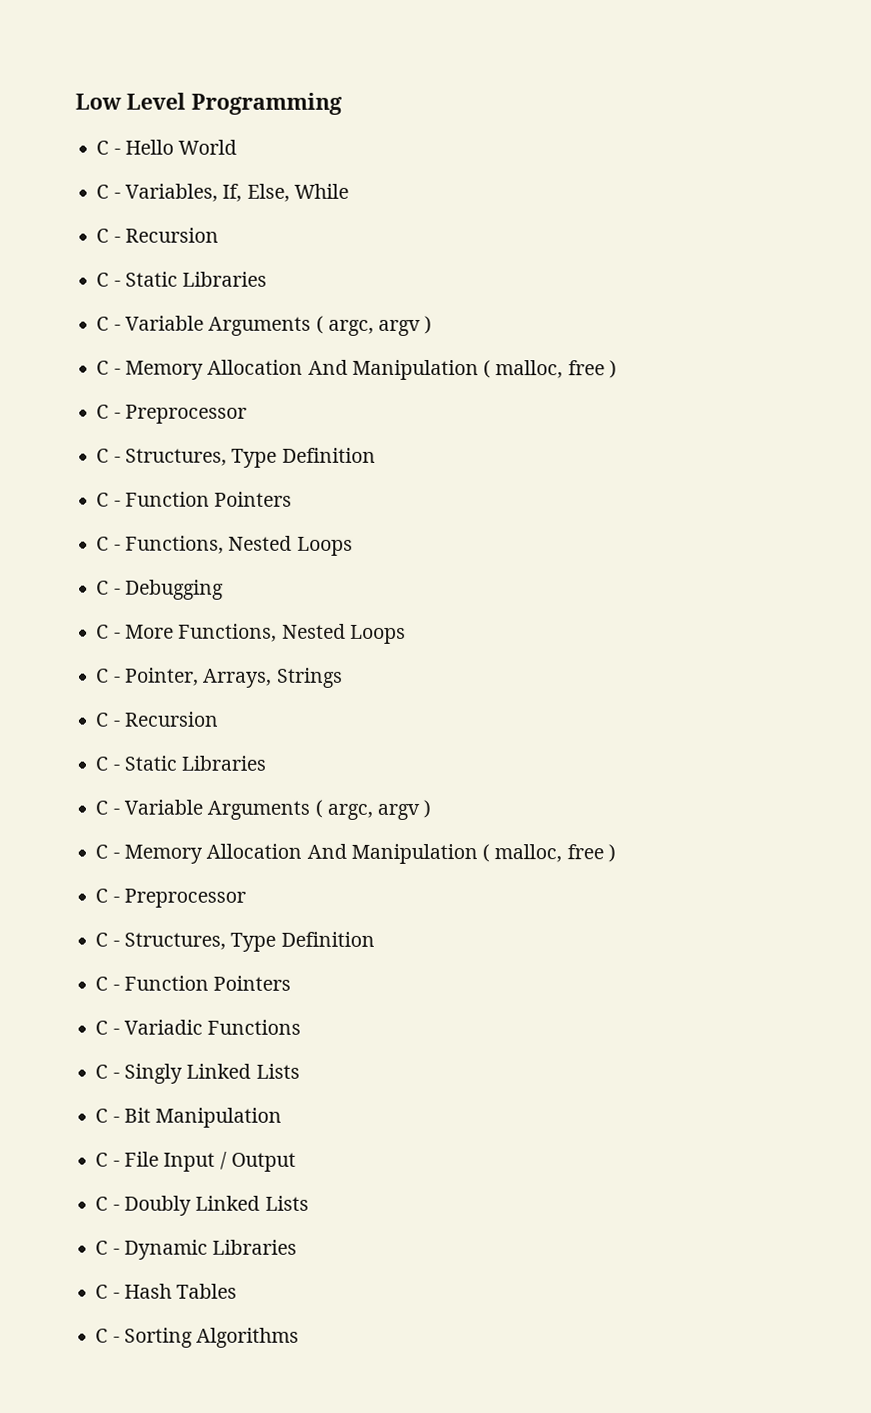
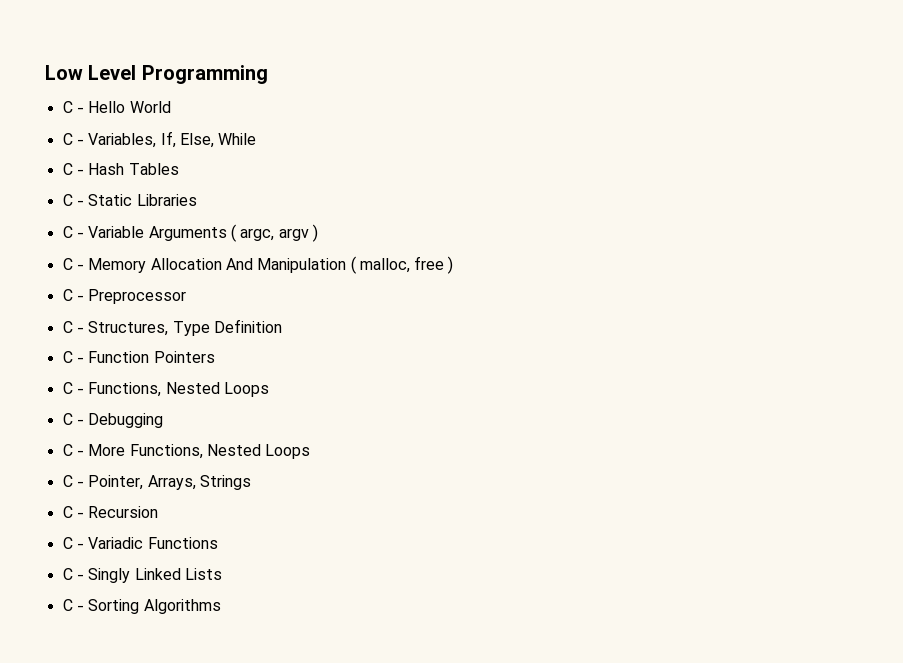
  C - Variables, If, Else, While
- C - Recursion
+ C - Hash Tables
  C - Pointer, Arrays, Strings
  C - Recursion
- C - Static Libraries
- C - Variable Arguments ( argc, argv )
- C - Memory Allocation And Manipulation ( malloc, free )
- C - Preprocessor
- C - Structures, Type Definition
- C - Function Pointers
- C - Bit Manipulation
- C - File Input / Output
- C - Doubly Linked Lists
- C - Dynamic Libraries
- C - Hash Tables

